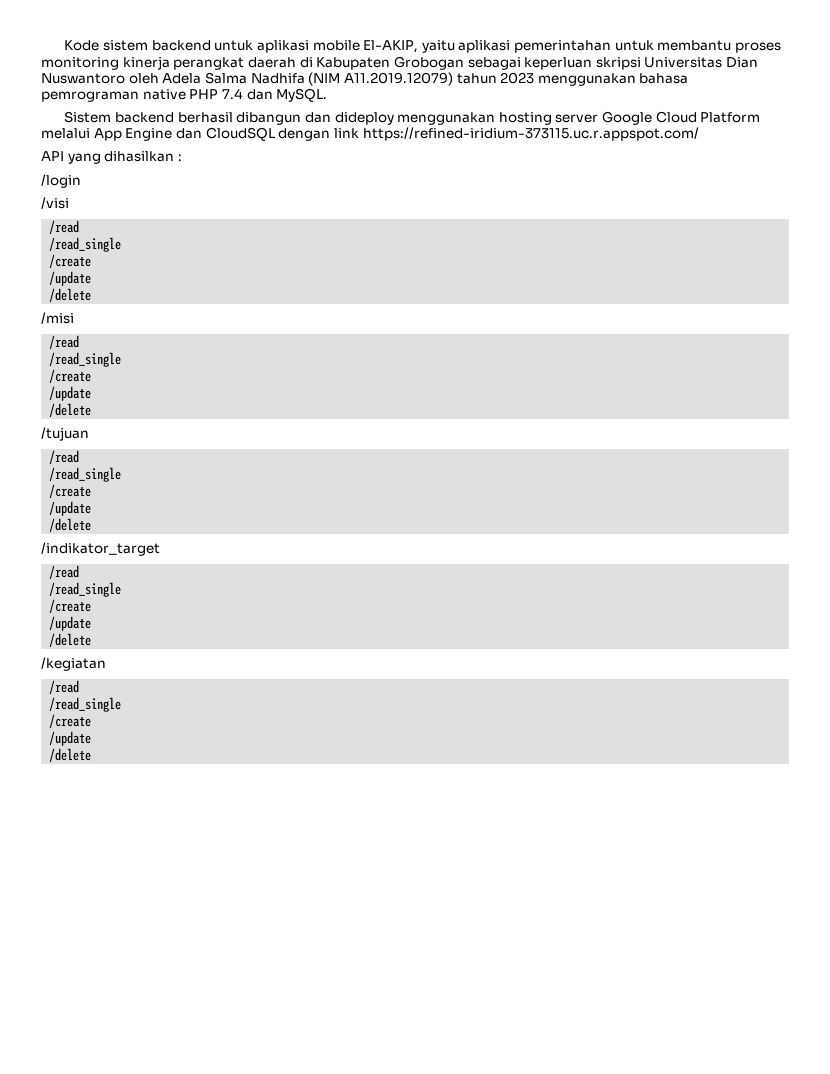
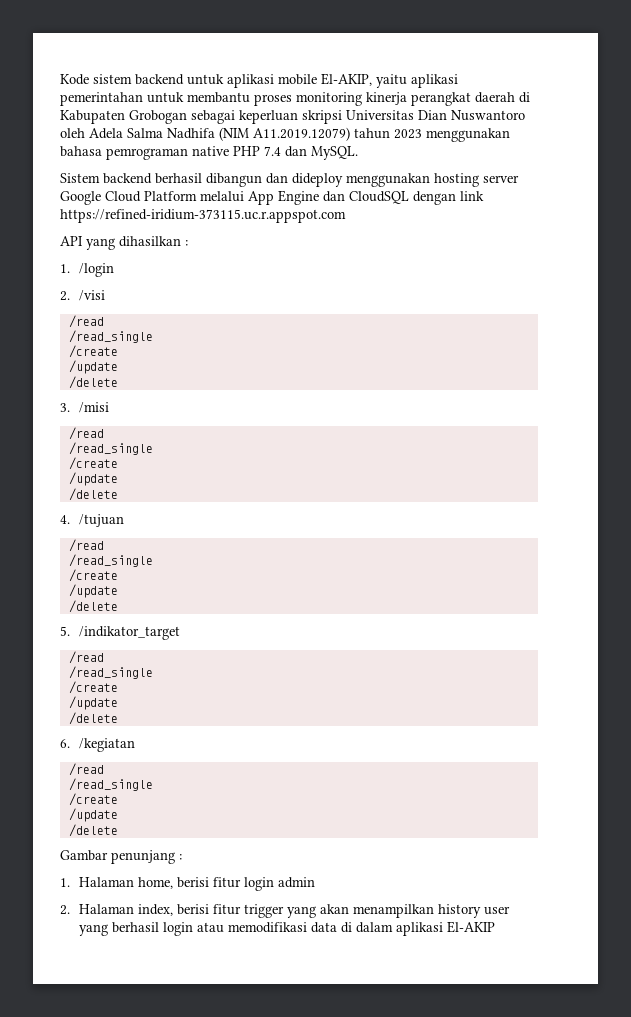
- Sistem backend berhasil dibangun dan dideploy menggunakan hosting server Google Cloud Platform melalui App Engine dan CloudSQL dengan link https://refined-iridium-373115.uc.r.appspot.com/
+ Sistem backend berhasil dibangun dan dideploy menggunakan hosting server Google Cloud Platform melalui App Engine dan CloudSQL dengan link https://refined-iridium-373115.uc.r.appspot.com
- /login
+ 1. /login
- /visi
+ 2. /visi
- /misi
+ 3. /misi
- /tujuan
+ 4. /tujuan
- /indikator_target
+ 5. /indikator_target
- /kegiatan
+ 6. /kegiatan
+ Gambar penunjang :
+ 1. Halaman home, berisi fitur login admin
+ 2. Halaman index, berisi fitur trigger yang akan menampilkan history user yang berhasil login atau memodifikasi data di dalam aplikasi El-AKIP

